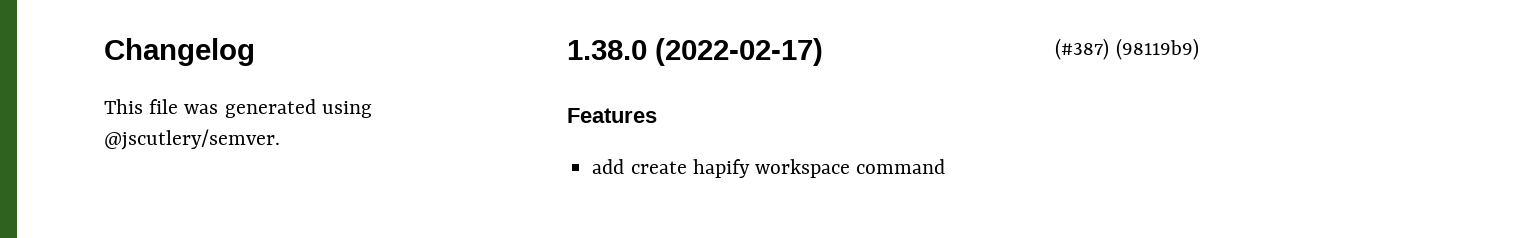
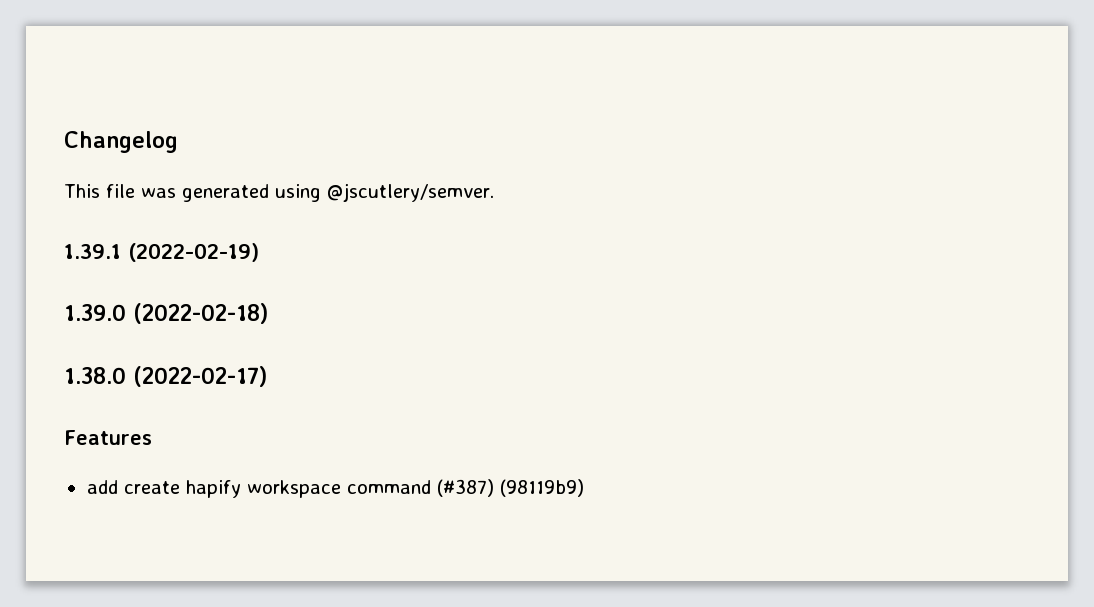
+ 1.39.1 (2022-02-19)
+ 1.39.0 (2022-02-18)

